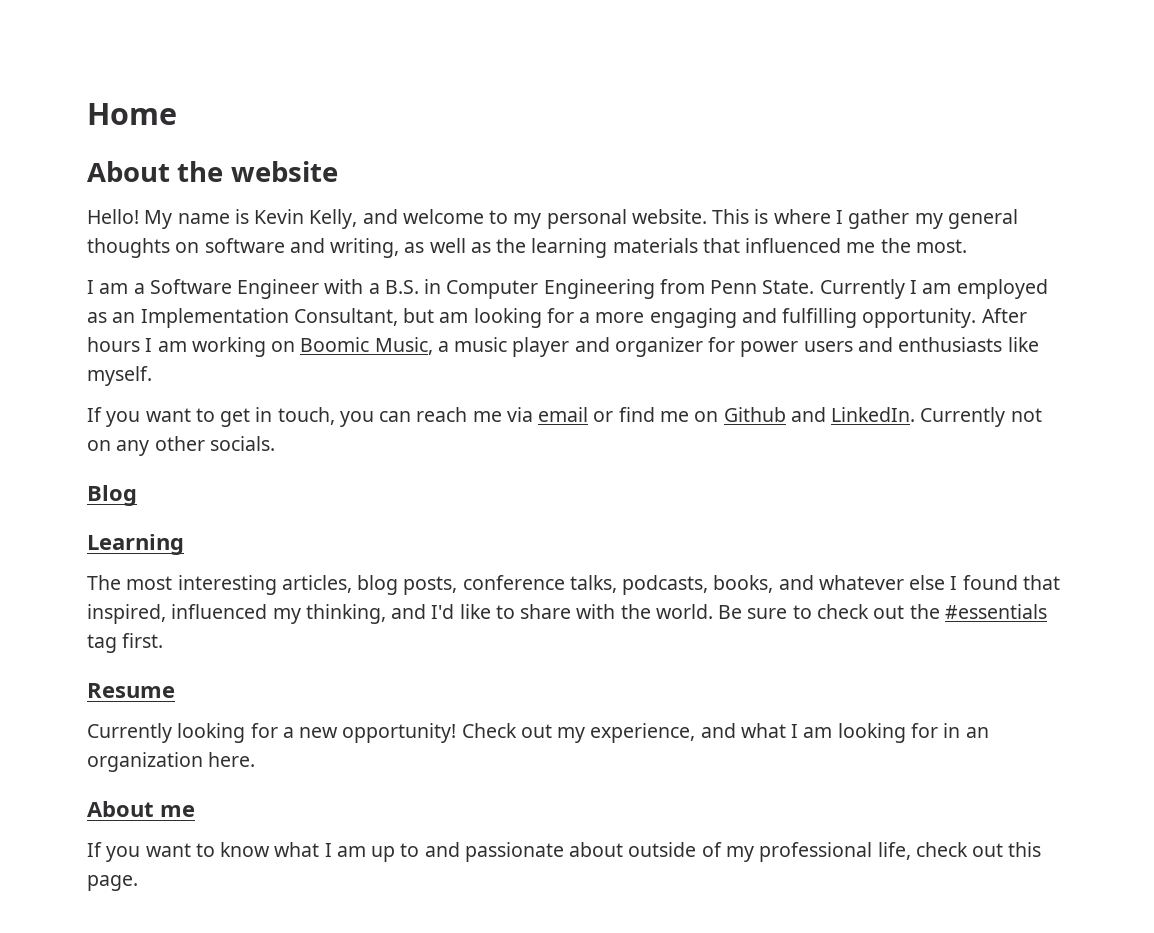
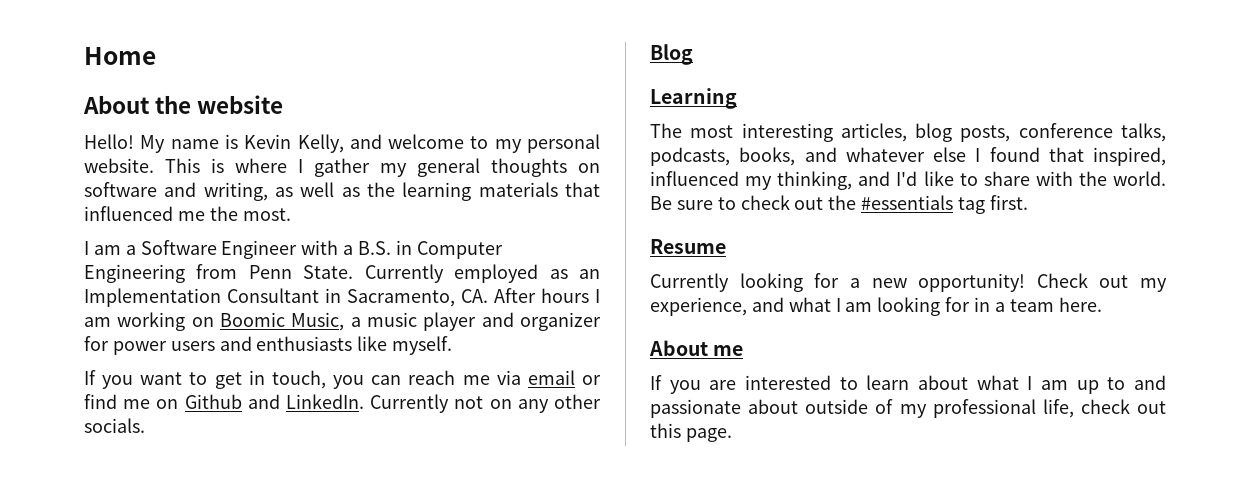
- Currently I am employed as an Implementation Consultant, but am looking for a more engaging and fulfilling opportunity. After hours I am working on Boomic Music, a music player and organizer for power users and enthusiasts like myself.
+ Currently employed as an Implementation Consultant in Sacramento, CA. After hours I am working on Boomic Music, a music player and organizer for power users and enthusiasts like myself.
- Check out my experience, and what I am looking for in an organization here.
+ Check out my experience, and what I am looking for in a team here.
- If you want to know what I am up to and passionate about outside of my professional life, check out this page.
+ If you are interested to learn about what I am up to and passionate about outside of my professional life, check out this page.

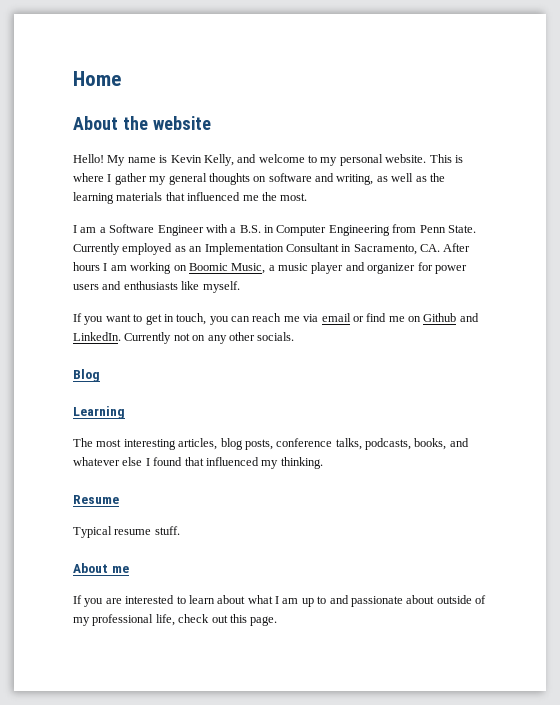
- The most interesting articles, blog posts, conference talks, podcasts, books, and whatever else I found that inspired, influenced my thinking, and I'd like to share with the world. Be sure to check out the #essentials tag first.
+ The most interesting articles, blog posts, conference talks, podcasts, books, and whatever else I found that influenced my thinking.
  Resume
- Currently looking for a new opportunity! Check out my experience, and what I am looking for in a team here.
+ Typical resume stuff.

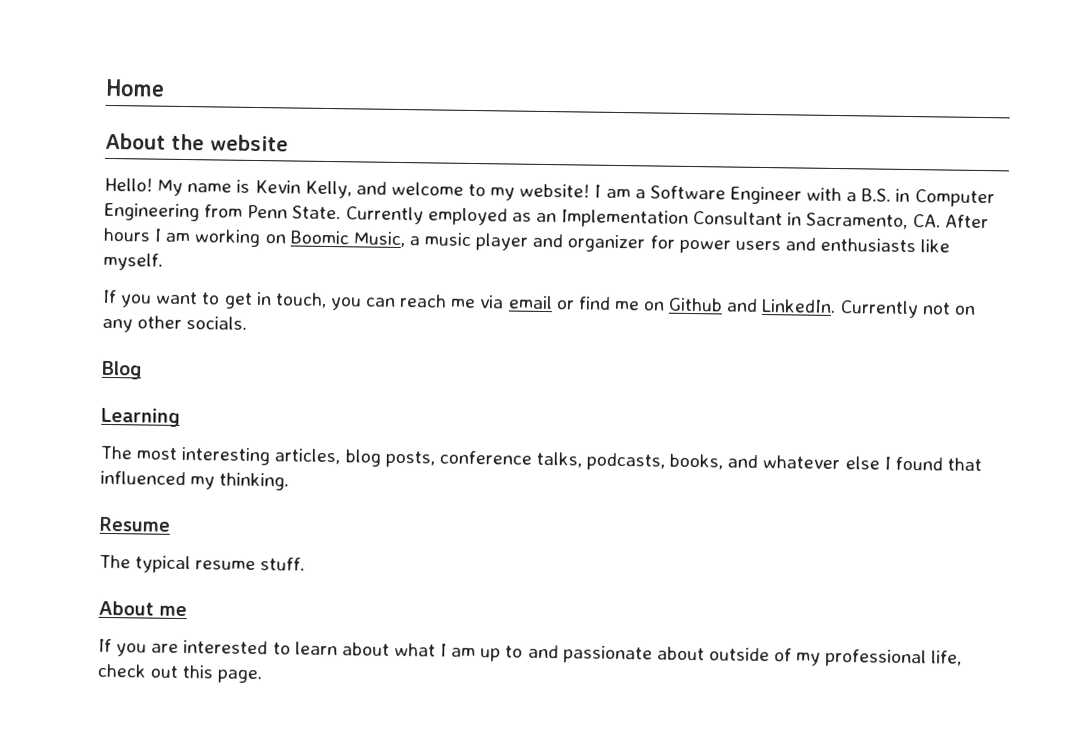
- My name is Kevin Kelly, and welcome to my personal website. This is where I gather my general thoughts on software and writing, as well as the learning materials that influenced me the most.
- I am a Software Engineer with a B.S. in Computer Engineering from Penn State.
+ My name is Kevin Kelly, and welcome to my website! I am a Software Engineer with a B.S. in Computer Engineering from Penn State.
- Typical resume stuff.
+ The typical resume stuff.

